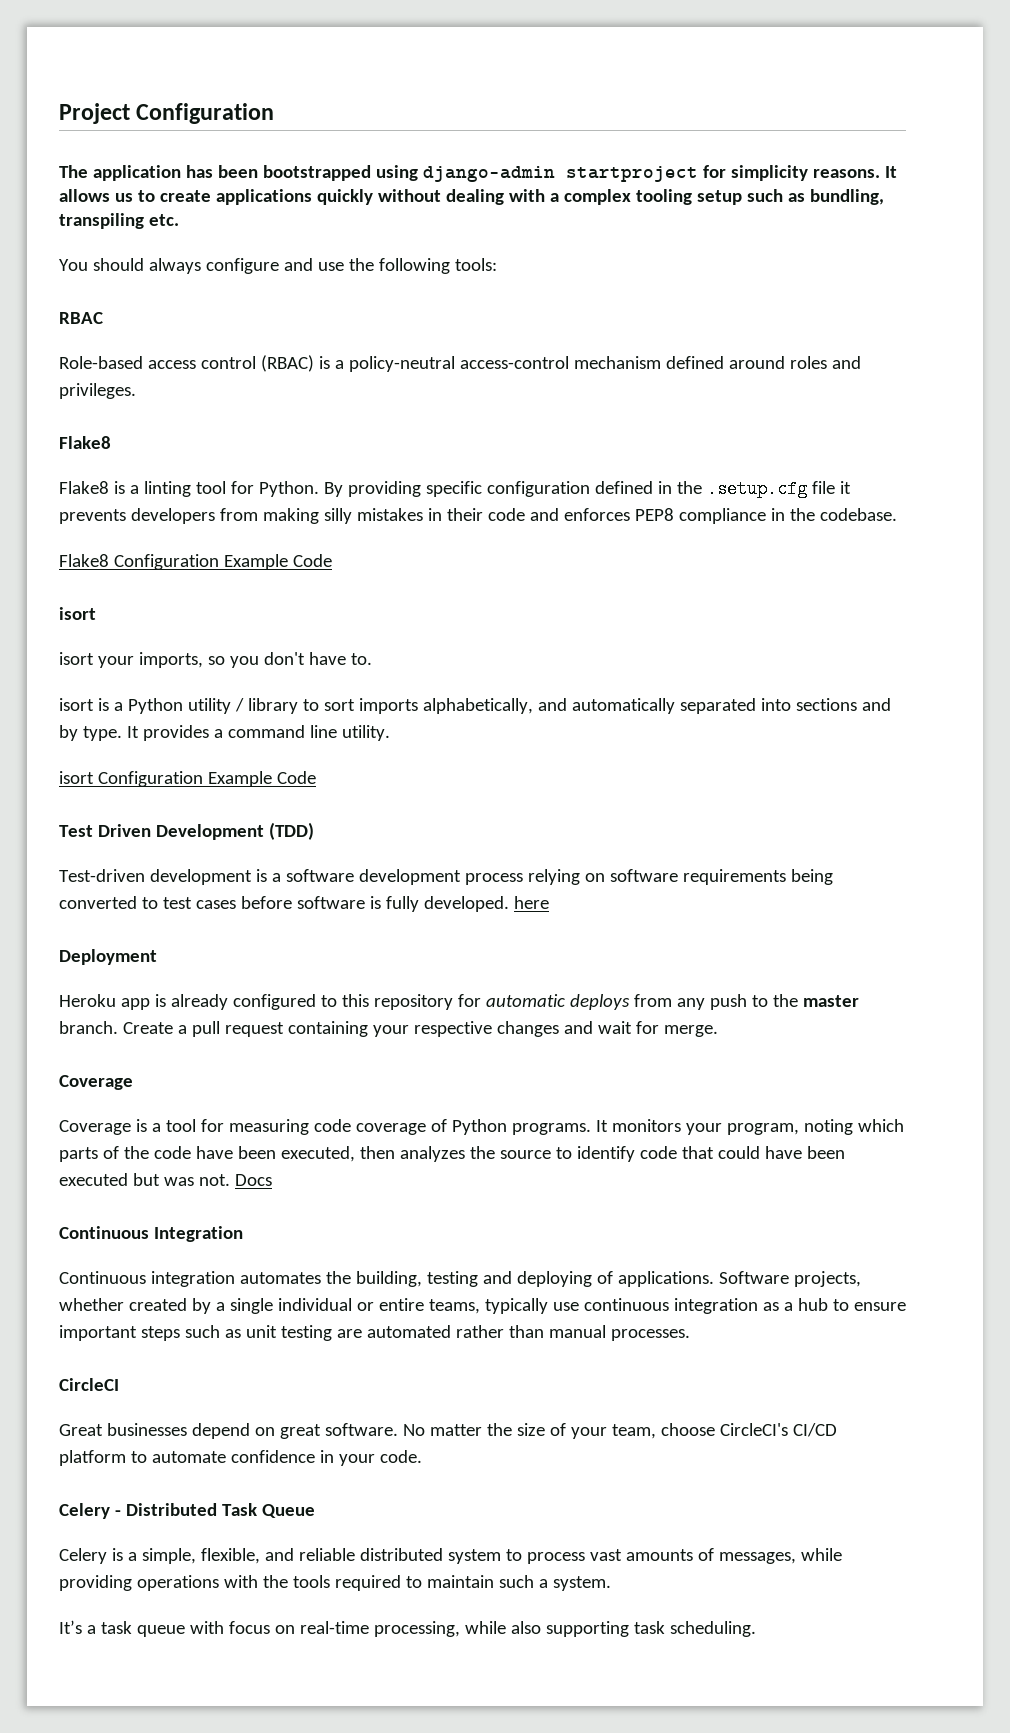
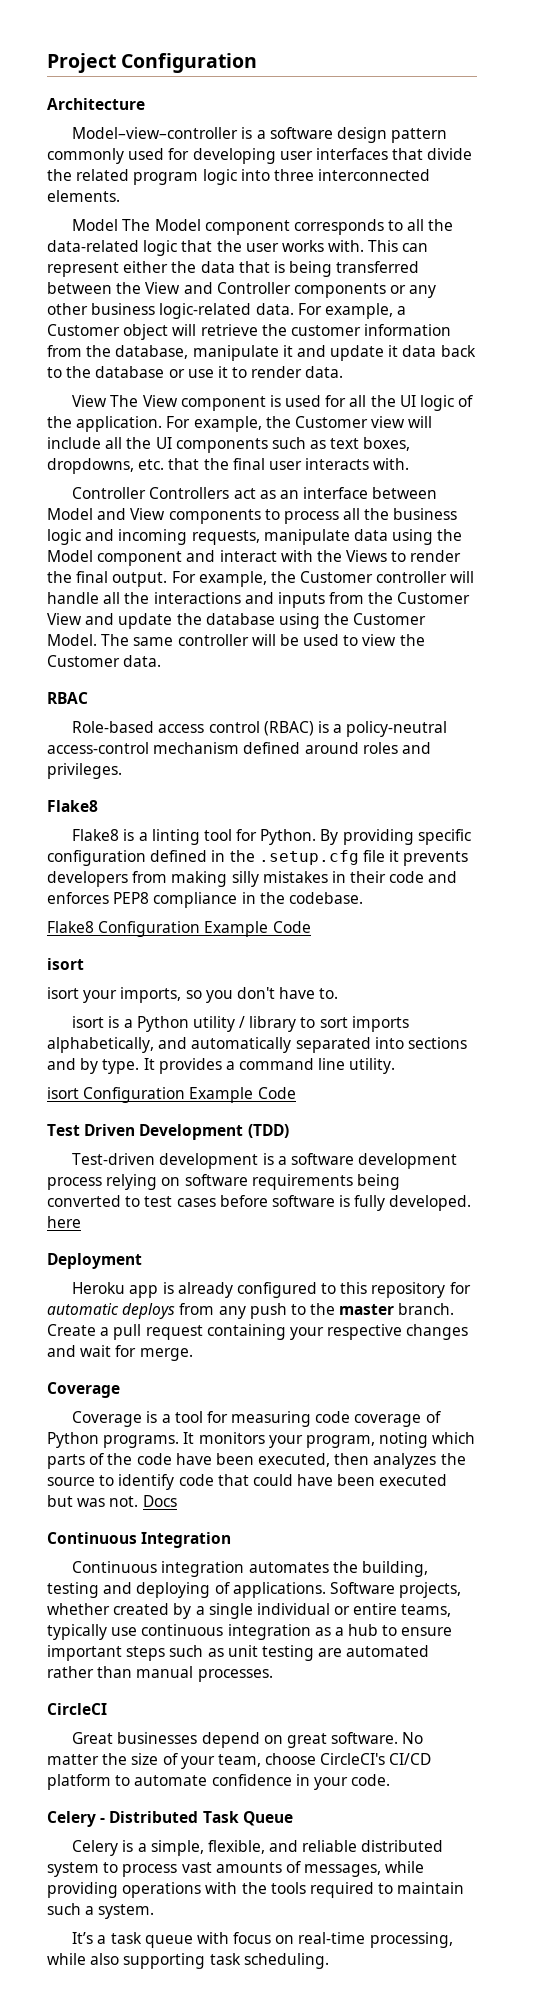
- The application has been bootstrapped using django-admin startproject for simplicity reasons. It allows us to create applications quickly without dealing with a complex tooling setup such as bundling, transpiling etc.
- You should always configure and use the following tools:
+ Architecture
+ Model–view–controller is a software design pattern commonly used for developing user interfaces that divide the related program logic into three interconnected elements.
+ Model The Model component corresponds to all the data-related logic that the user works with. This can represent either the data that is being transferred between the View and Controller components or any other business logic-related data. For example, a Customer object will retrieve the customer information from the database, manipulate it and update it data back to the database or use it to render data.
+ View The View component is used for all the UI logic of the application. For example, the Customer view will include all the UI components such as text boxes, dropdowns, etc. that the final user interacts with.
+ Controller Controllers act as an interface between Model and View components to process all the business logic and incoming requests, manipulate data using the Model component and interact with the Views to render the final output. For example, the Customer controller will handle all the interactions and inputs from the Customer View and update the database using the Customer Model. The same controller will be used to view the Customer data.

